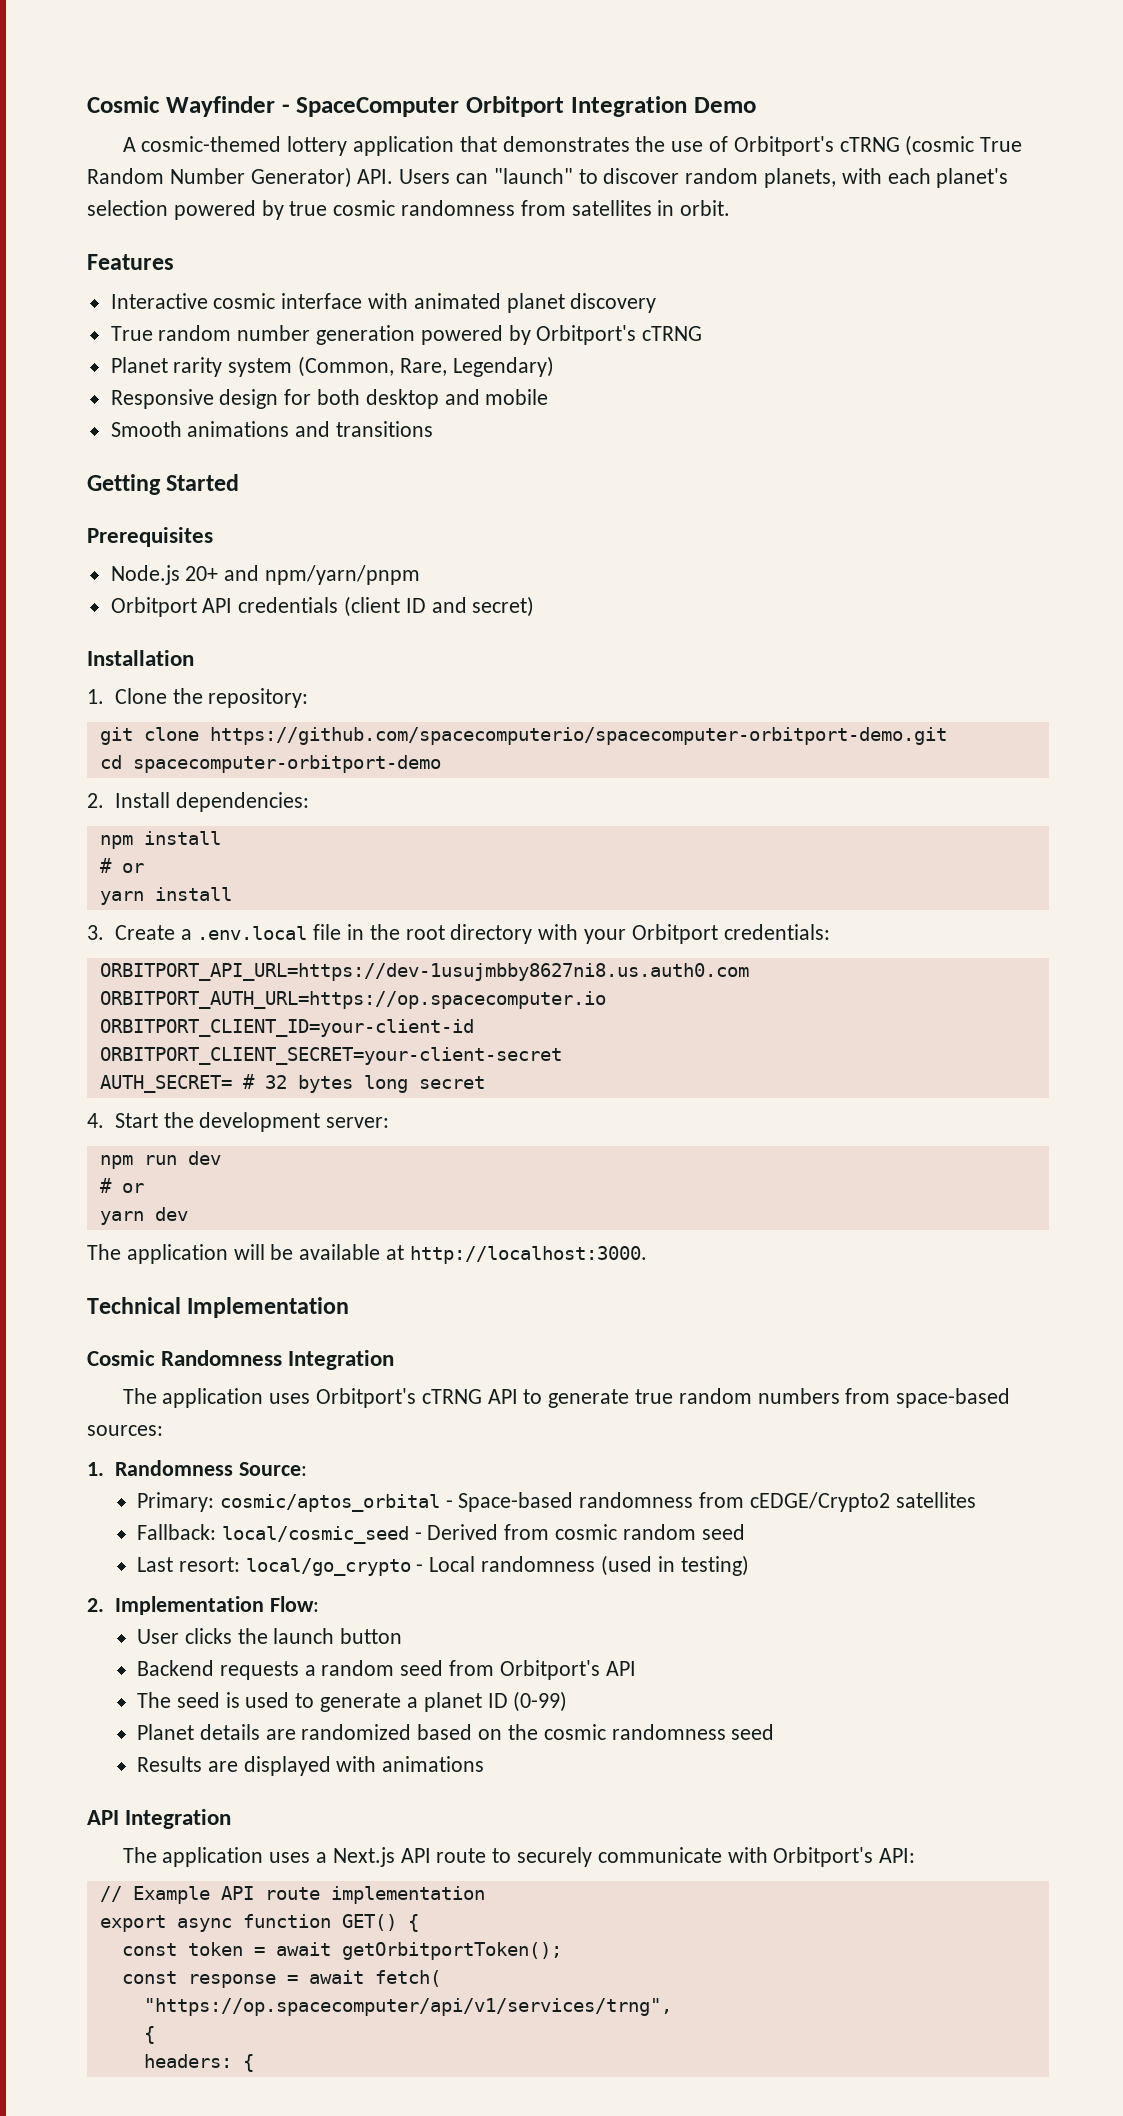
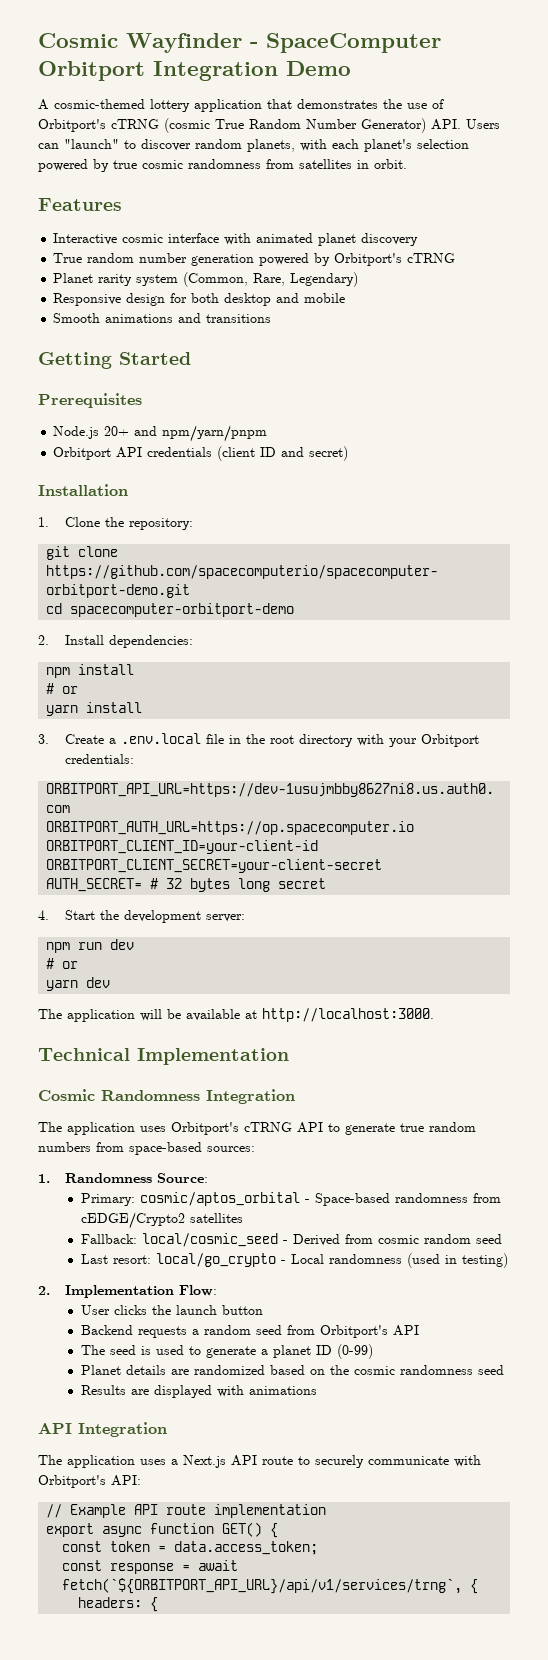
- const token = await getOrbitportToken();
+ const token = data.access_token;
- const response = await fetch(
- "https://op.spacecomputer/api/v1/services/trng",
- {
+ const response = await fetch(`${ORBITPORT_API_URL}/api/v1/services/trng`, {

